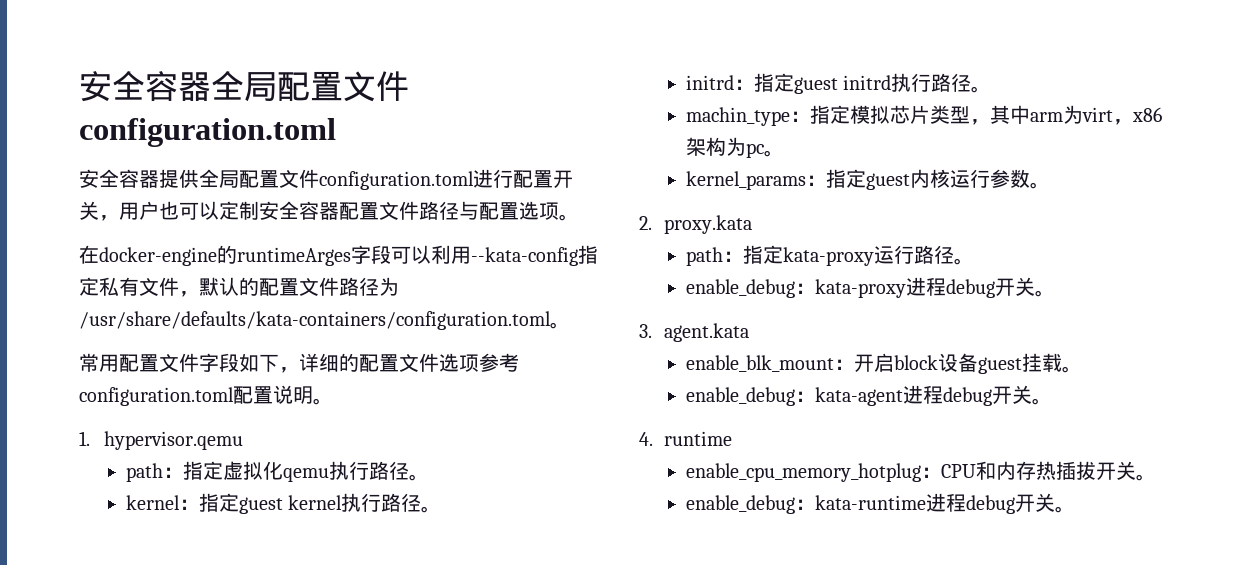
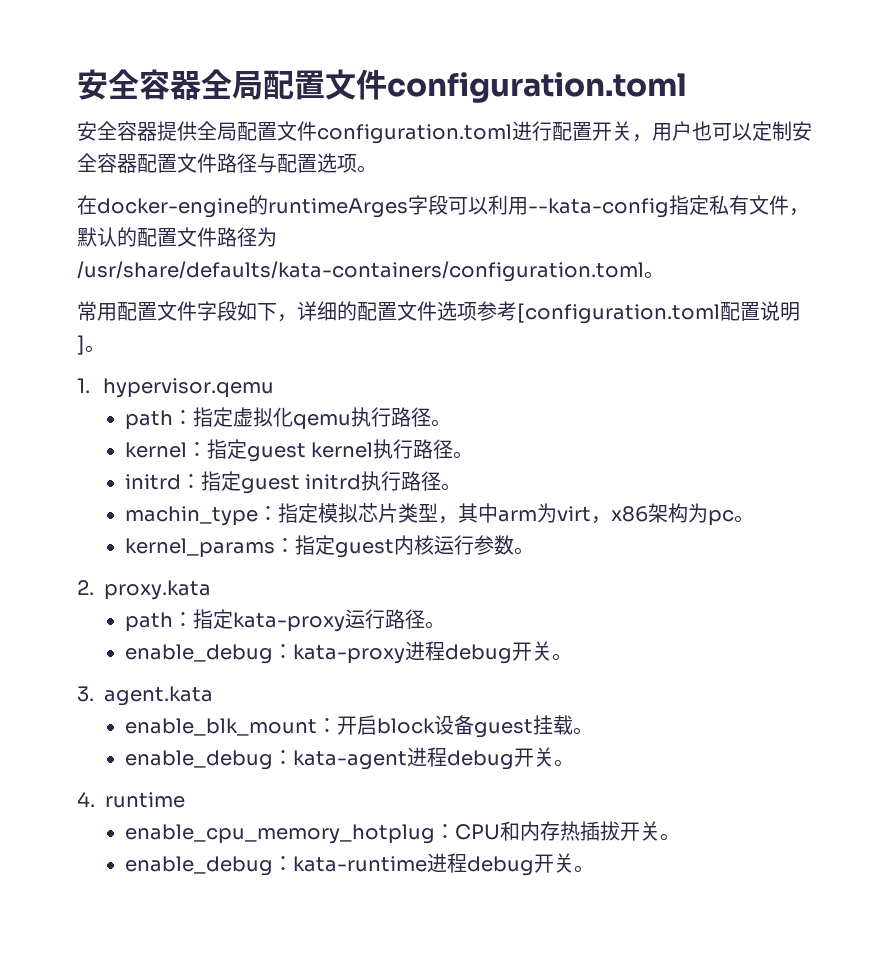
- 常用配置文件字段如下，详细的配置文件选项参考configuration.toml配置说明。
+ 常用配置文件字段如下，详细的配置文件选项参考[configuration.toml配置说明]。

